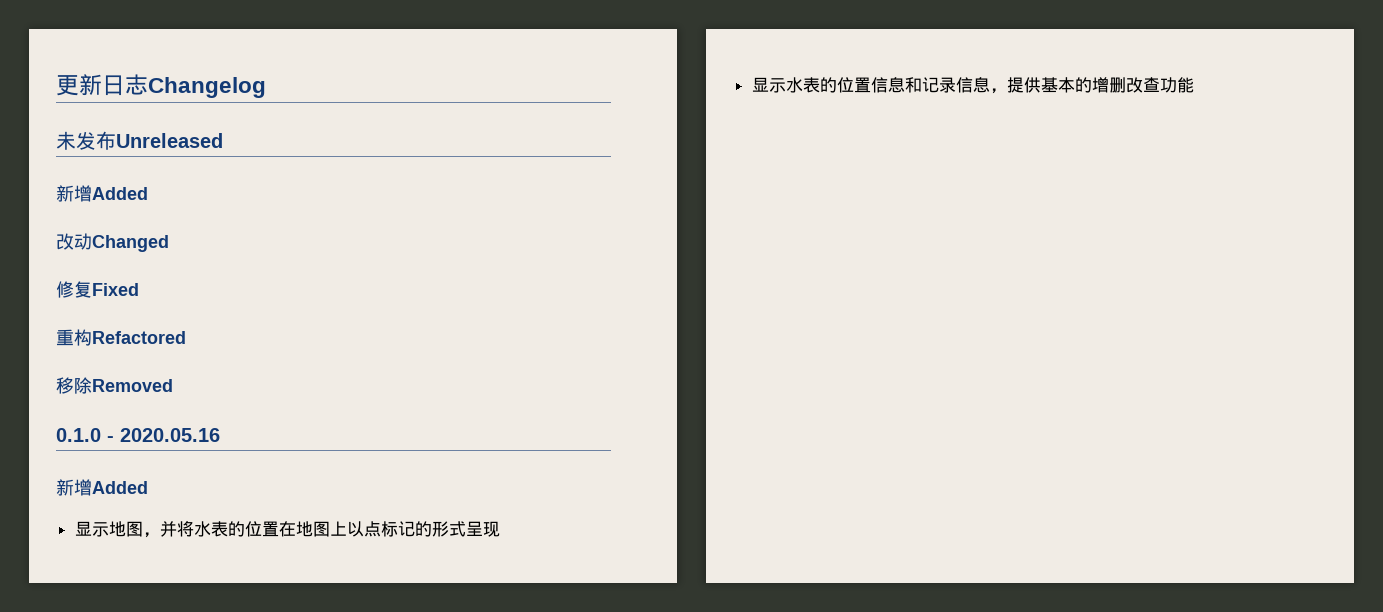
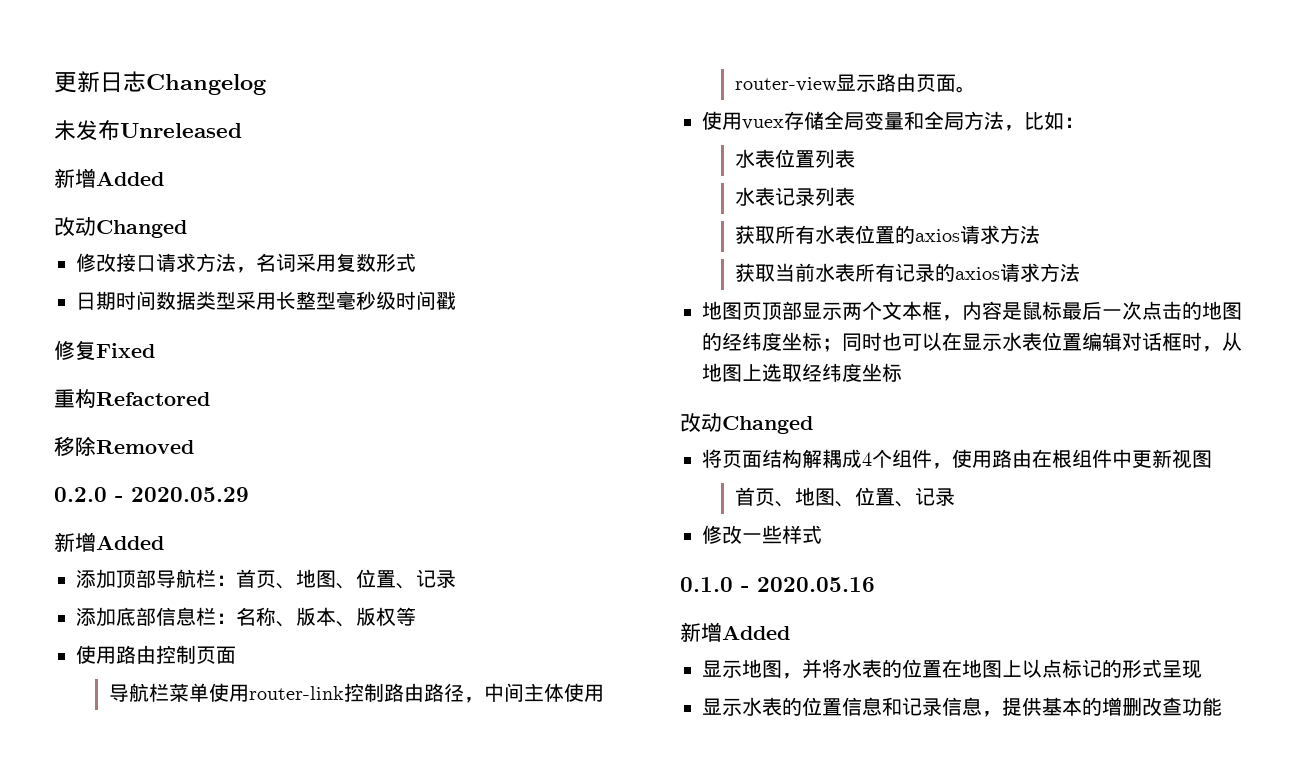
+ 修改接口请求方法，名词采用复数形式
+ 日期时间数据类型采用长整型毫秒级时间戳
+ 0.2.0 - 2020.05.29
+ 新增Added
+ 添加顶部导航栏：首页、地图、位置、记录
+ 添加底部信息栏：名称、版本、版权等
+ 使用路由控制页面
+ 导航栏菜单使用router-link控制路由路径，中间主体使用router-view显示路由页面。
+ 使用vuex存储全局变量和全局方法，比如：
+ 水表位置列表
+ 水表记录列表
+ 获取所有水表位置的axios请求方法
+ 获取当前水表所有记录的axios请求方法
+ 地图页顶部显示两个文本框，内容是鼠标最后一次点击的地图的经纬度坐标；同时也可以在显示水表位置编辑对话框时，从地图上选取经纬度坐标
+ 改动Changed
+ 将页面结构解耦成4个组件，使用路由在根组件中更新视图
+ 首页、地图、位置、记录
+ 修改一些样式

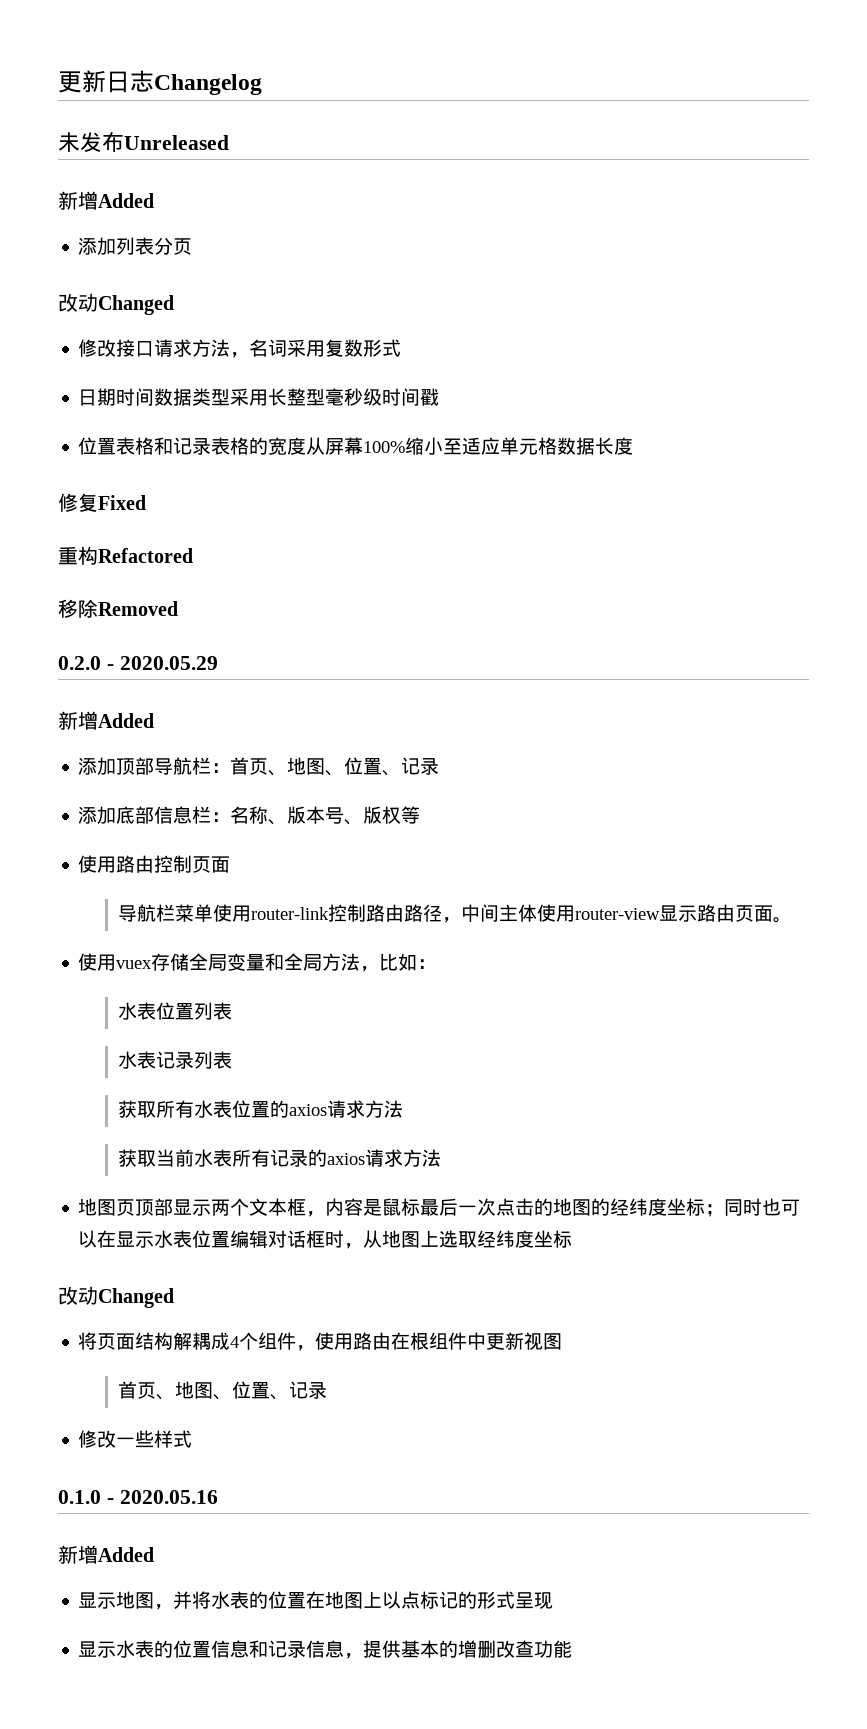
+ 添加列表分页
+ 位置表格和记录表格的宽度从屏幕100%缩小至适应单元格数据长度
- 添加底部信息栏：名称、版本、版权等
+ 添加底部信息栏：名称、版本号、版权等

